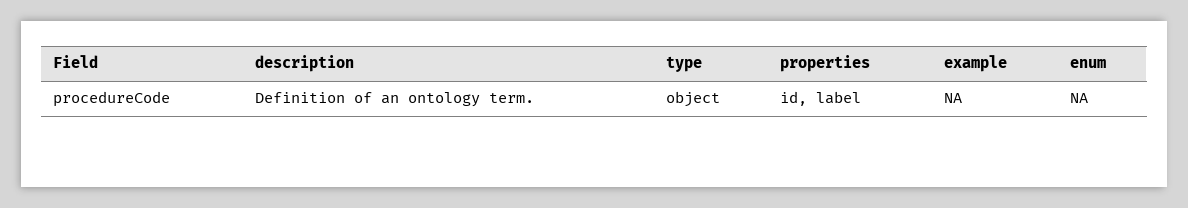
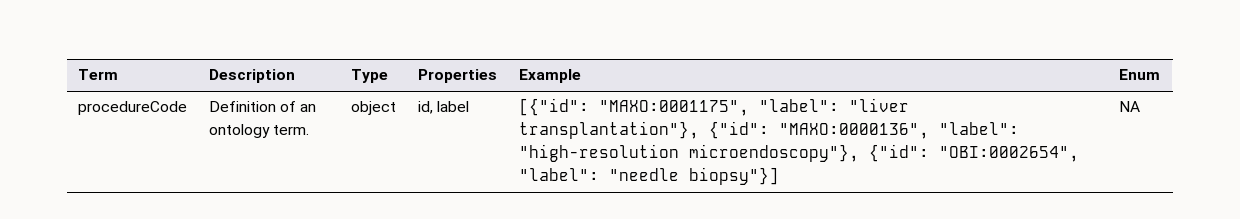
- Field | description | type | properties | example | enum
+ Term | Description | Type | Properties | Example | Enum
- procedureCode | Definition of an ontology term. | object | id, label | NA | NA
+ procedureCode | Definition of an ontology term. | object | id, label | [{"id": "MAXO:0001175", "label": "liver transplantation"}, {"id": "MAXO:0000136", "label": "high-resolution microendoscopy"}, {"id": "OBI:0002654", "label": "needle biopsy"}] | NA

